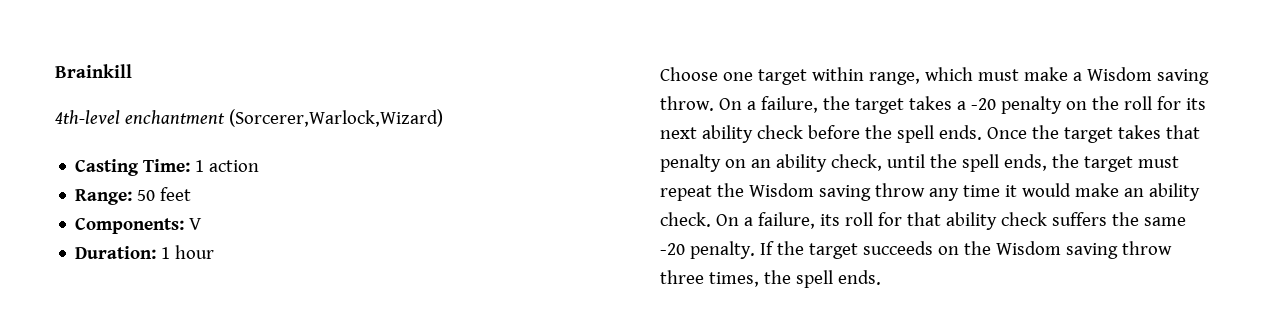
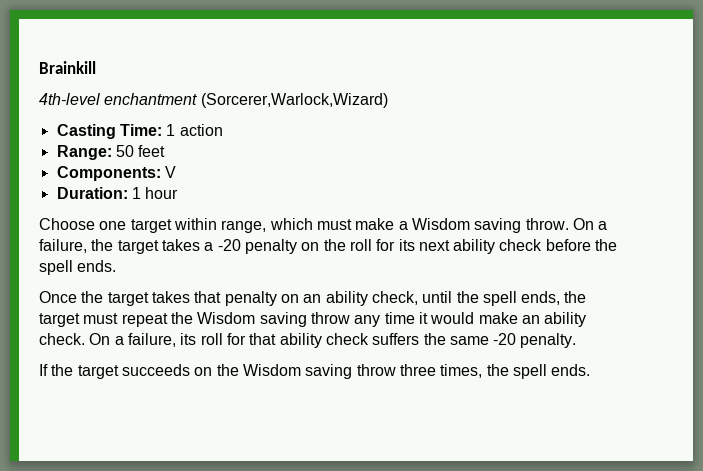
- On a failure, the target takes a -20 penalty on the roll for its next ability check before the spell ends. Once the target takes that penalty on an ability check, until the spell ends, the target must repeat the Wisdom saving throw any time it would make an ability check.
+ On a failure, the target takes a -20 penalty on the roll for its next ability check before the spell ends.
+ Once the target takes that penalty on an ability check, until the spell ends, the target must repeat the Wisdom saving throw any time it would make an ability check.
- On a failure, its roll for that ability check suffers the same -20 penalty. If the target succeeds on the Wisdom saving throw three times, the spell ends.
+ On a failure, its roll for that ability check suffers the same -20 penalty.
+ If the target succeeds on the Wisdom saving throw three times, the spell ends.

